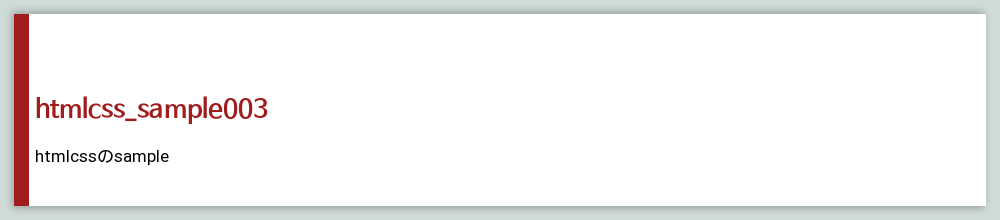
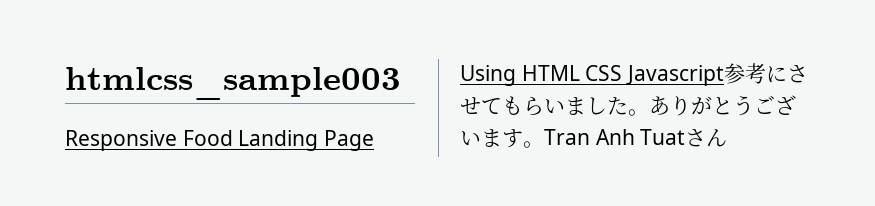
- htmlcssのsample
+ Responsive Food Landing Page Using HTML CSS Javascript参考にさせてもらいました。ありがとうございます。Tran Anh Tuatさん

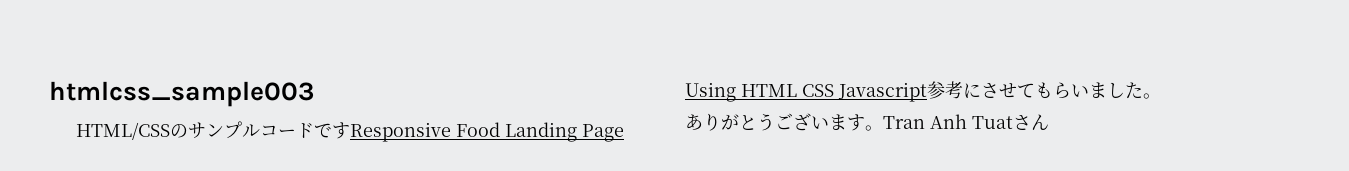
- Responsive Food Landing Page Using HTML CSS Javascript参考にさせてもらいました。ありがとうございます。
+ HTML/CSSのサンプルコードですResponsive Food Landing Page Using HTML CSS Javascript参考にさせてもらいました。
+ ありがとうございます。

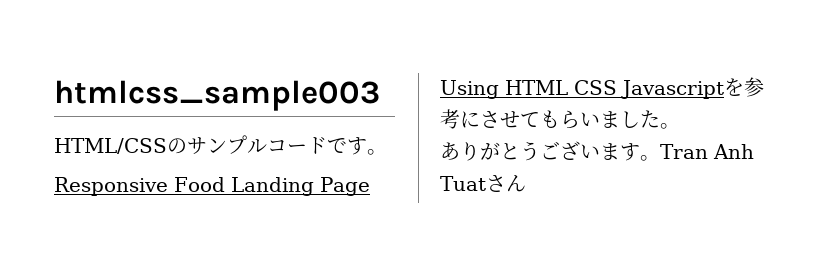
- HTML/CSSのサンプルコードですResponsive Food Landing Page Using HTML CSS Javascript参考にさせてもらいました。
+ HTML/CSSのサンプルコードです。
+ Responsive Food Landing Page Using HTML CSS Javascriptを参考にさせてもらいました。

